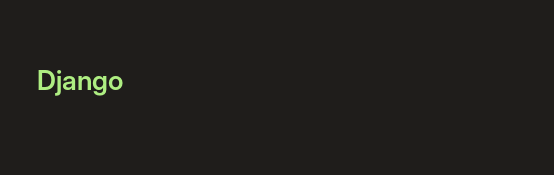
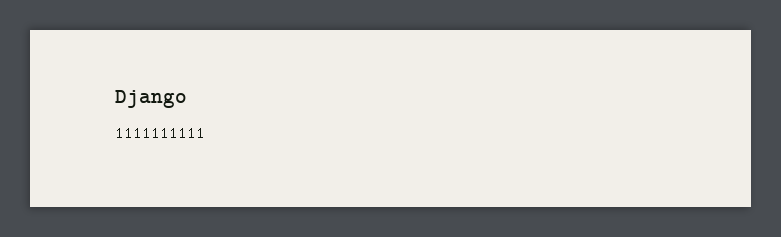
+ 1111111111

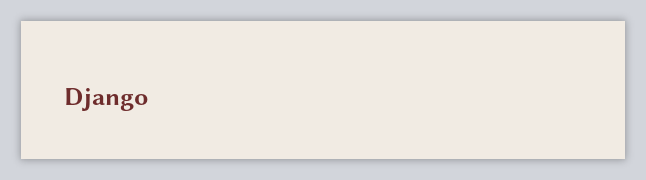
- 1111111111

